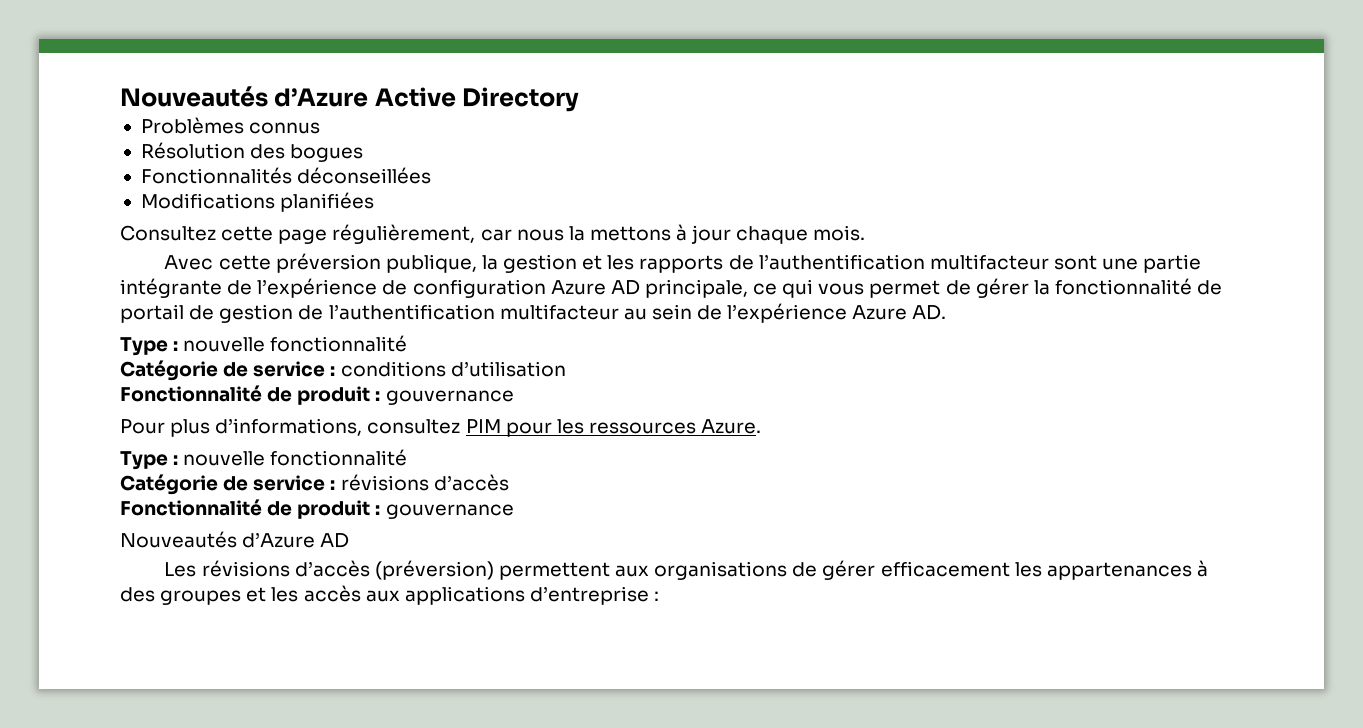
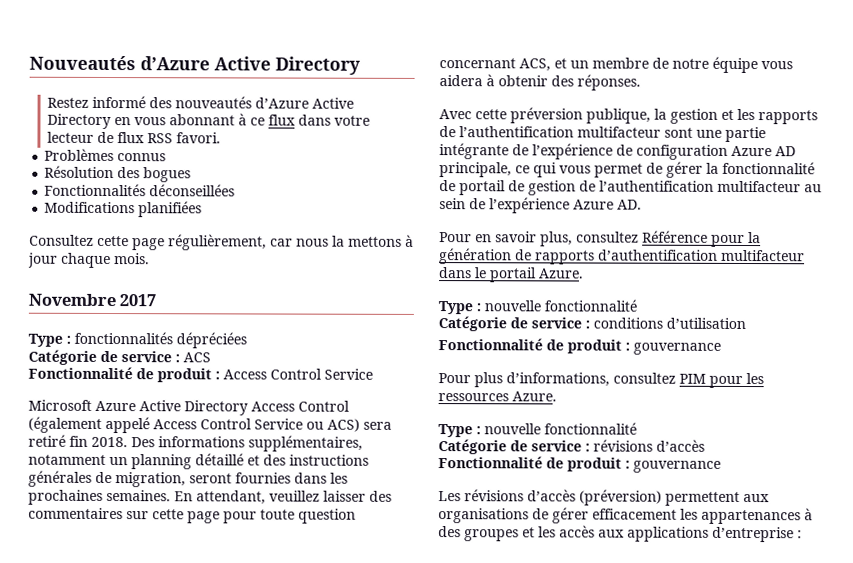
+ Restez informé des nouveautés d’Azure Active Directory en vous abonnant à ce flux dans votre lecteur de flux RSS favori.
+ Novembre 2017
+ Type : fonctionnalités dépréciées
+ Catégorie de service : ACS
+ Fonctionnalité de produit : Access Control Service
+ Microsoft Azure Active Directory Access Control (également appelé Access Control Service ou ACS) sera retiré fin 2018. Des informations supplémentaires, notamment un planning détaillé et des instructions générales de migration, seront fournies dans les prochaines semaines. En attendant, veuillez laisser des commentaires sur cette page pour toute question concernant ACS, et un membre de notre équipe vous aidera à obtenir des réponses.
+ Pour en savoir plus, consultez Référence pour la génération de rapports d’authentification multifacteur dans le portail Azure.
- Nouveautés d’Azure AD

